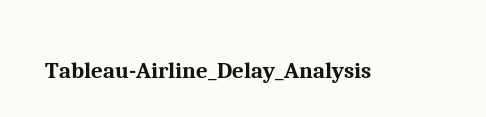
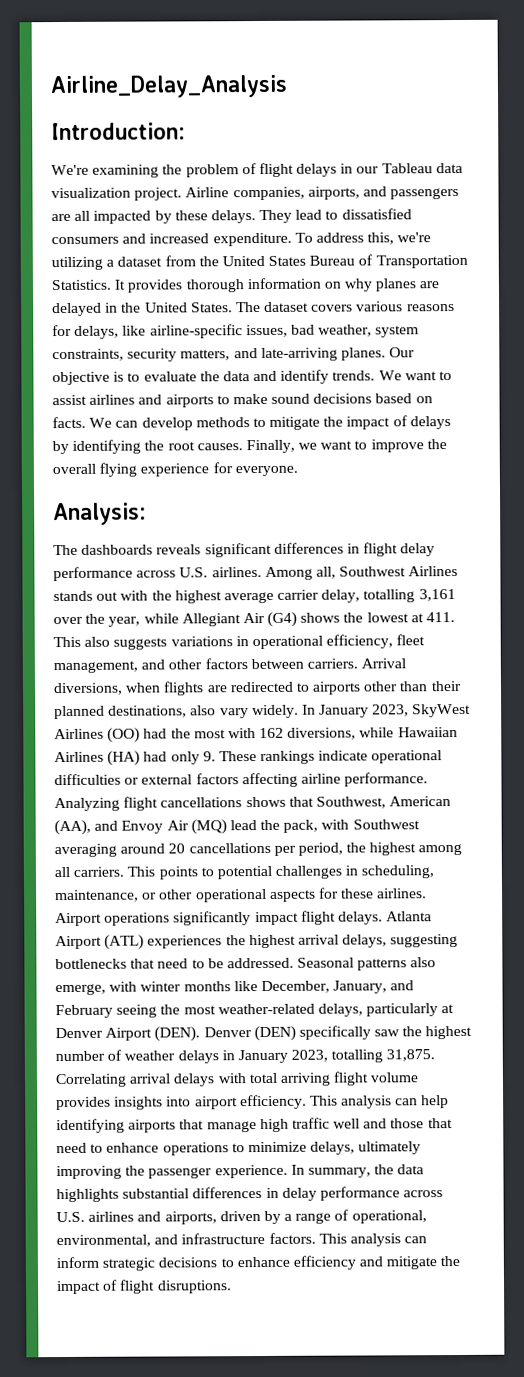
- Tableau-Airline_Delay_Analysis
+ Airline_Delay_Analysis
+ Introduction:
+ We're examining the problem of flight delays in our Tableau data visualization project. Airline companies, airports, and passengers are all impacted by these delays. They lead to dissatisfied consumers and increased expenditure. To address this, we're utilizing a dataset from the United States Bureau of Transportation Statistics. It provides thorough information on why planes are delayed in the United States. The dataset covers various reasons for delays, like airline-specific issues, bad weather, system constraints, security matters, and late-arriving planes. Our objective is to evaluate the data and identify trends. We want to assist airlines and airports to make sound decisions based on facts. We can develop methods to mitigate the impact of delays by identifying the root causes. Finally, we want to improve the overall flying experience for everyone.
+ Analysis:
+ The dashboards reveals significant differences in flight delay performance across U.S. airlines. Among all, Southwest Airlines stands out with the highest average carrier delay, totalling 3,161 over the year, while Allegiant Air (G4) shows the lowest at 411. This also suggests variations in operational efficiency, fleet management, and other factors between carriers. Arrival diversions, when flights are redirected to airports other than their planned destinations, also vary widely. In January 2023, SkyWest Airlines (OO) had the most with 162 diversions, while Hawaiian Airlines (HA) had only 9. These rankings indicate operational difficulties or external factors affecting airline performance. Analyzing flight cancellations shows that Southwest, American (AA), and Envoy Air (MQ) lead the pack, with Southwest averaging around 20 cancellations per period, the highest among all carriers. This points to potential challenges in scheduling, maintenance, or other operational aspects for these airlines. Airport operations significantly impact flight delays. Atlanta Airport (ATL) experiences the highest arrival delays, suggesting bottlenecks that need to be addressed. Seasonal patterns also emerge, with winter months like December, January, and February seeing the most weather-related delays, particularly at Denver Airport (DEN). Denver (DEN) specifically saw the highest number of weather delays in January 2023, totalling 31,875. Correlating arrival delays with total arriving flight volume provides insights into airport efficiency. This analysis can help identifying airports that manage high traffic well and those that need to enhance operations to minimize delays, ultimately improving the passenger experience. In summary, the data highlights substantial differences in delay performance across U.S. airlines and airports, driven by a range of operational, environmental, and infrastructure factors. This analysis can inform strategic decisions to enhance efficiency and mitigate the impact of flight disruptions.

